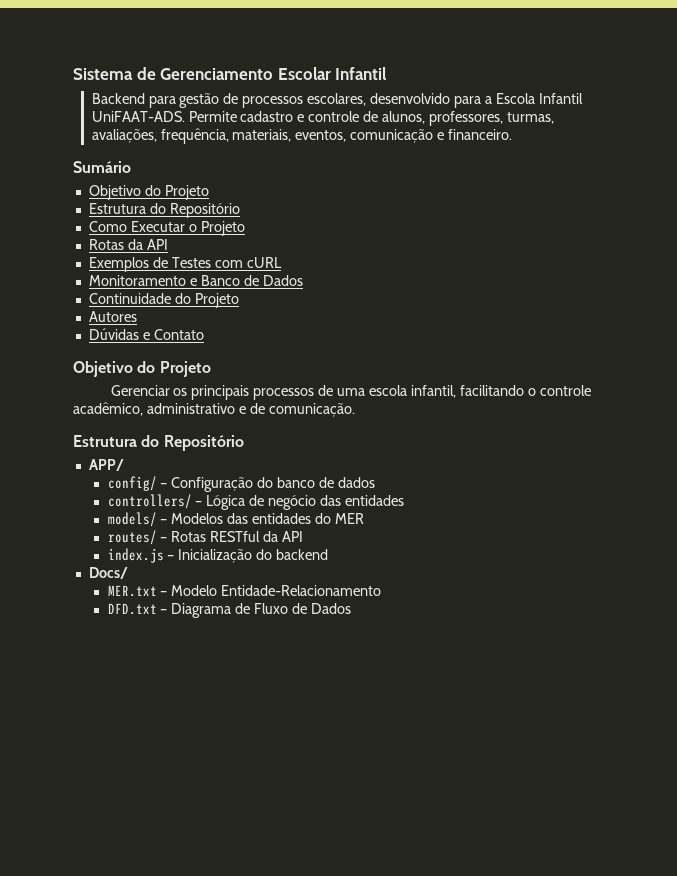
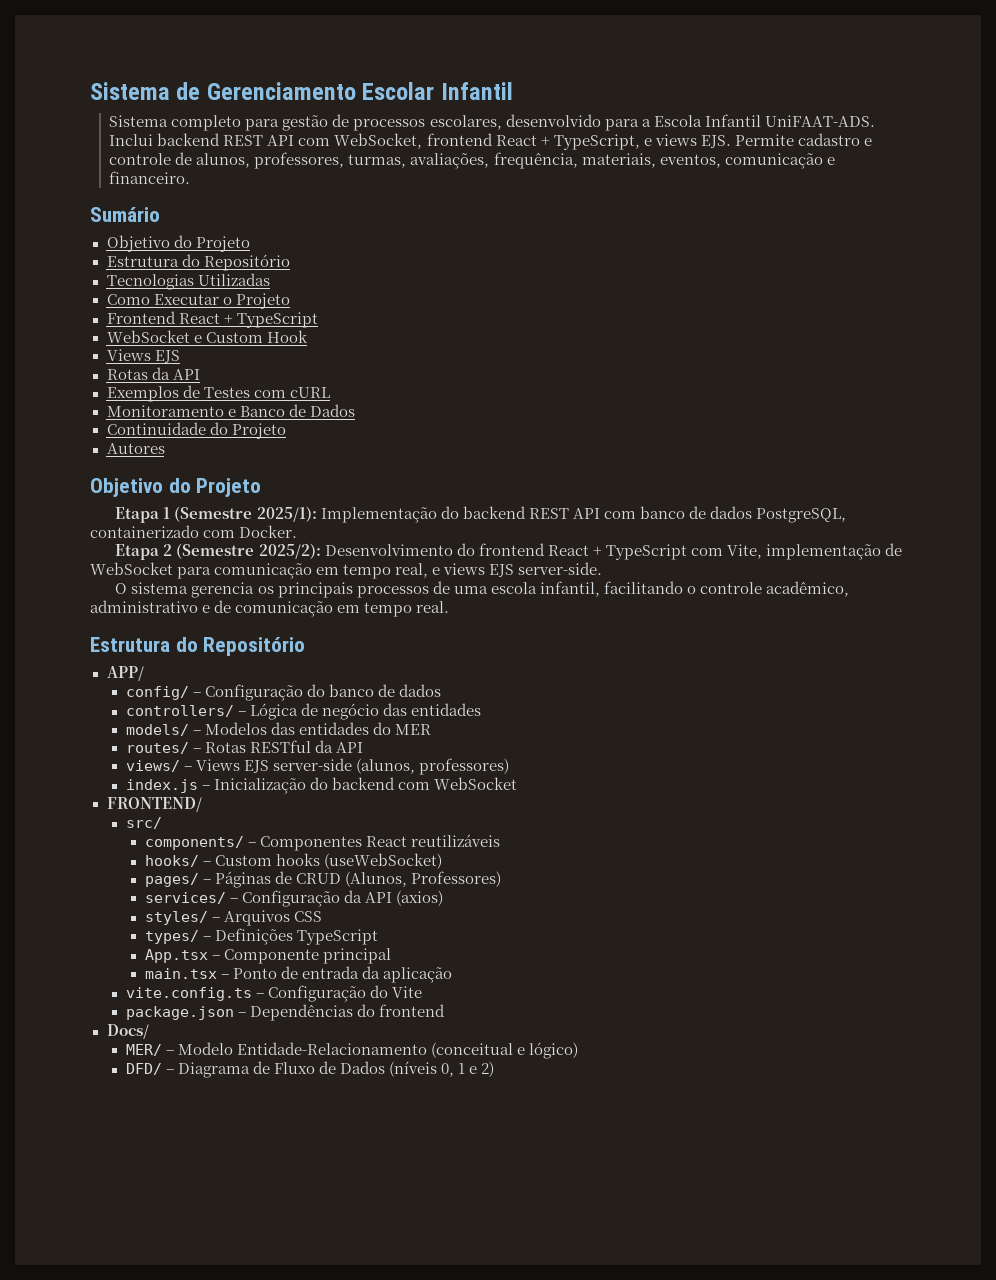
- Backend para gestão de processos escolares, desenvolvido para a Escola Infantil UniFAAT-ADS.
+ Sistema completo para gestão de processos escolares, desenvolvido para a Escola Infantil UniFAAT-ADS.
- Permite cadastro e controle de alunos, professores, turmas, avaliações, frequência, materiais, eventos, comunicação e financeiro.
+ Inclui backend REST API com WebSocket, frontend React + TypeScript, e views EJS. Permite cadastro e controle de alunos, professores, turmas, avaliações, frequência, materiais, eventos, comunicação e financeiro.
+ Tecnologias Utilizadas
+ Frontend React + TypeScript
+ WebSocket e Custom Hook
+ Views EJS
  Autores
- Dúvidas e Contato
  Objetivo do Projeto
- Gerenciar os principais processos de uma escola infantil, facilitando o controle acadêmico, administrativo e de comunicação.
+ Etapa 1 (Semestre 2025/1): Implementação do backend REST API com banco de dados PostgreSQL, containerizado com Docker.
+ Etapa 2 (Semestre 2025/2): Desenvolvimento do frontend React + TypeScript com Vite, implementação de WebSocket para comunicação em tempo real, e views EJS server-side.
+ O sistema gerencia os principais processos de uma escola infantil, facilitando o controle acadêmico, administrativo e de comunicação em tempo real.
+ views/ – Views EJS server-side (alunos, professores)
- index.js – Inicialização do backend
+ index.js – Inicialização do backend com WebSocket
+ FRONTEND/
+ src/
+ components/ – Componentes React reutilizáveis
+ hooks/ – Custom hooks (useWebSocket)
+ pages/ – Páginas de CRUD (Alunos, Professores)
+ services/ – Configuração da API (axios)
+ styles/ – Arquivos CSS
+ types/ – Definições TypeScript
+ App.tsx – Componente principal
+ main.tsx – Ponto de entrada da aplicação
+ vite.config.ts – Configuração do Vite
+ package.json – Dependências do frontend
- MER.txt – Modelo Entidade-Relacionamento
- DFD.txt – Diagrama de Fluxo de Dados
+ MER/ – Modelo Entidade-Relacionamento (conceitual e lógico)
+ DFD/ – Diagrama de Fluxo de Dados (níveis 0, 1 e 2)

